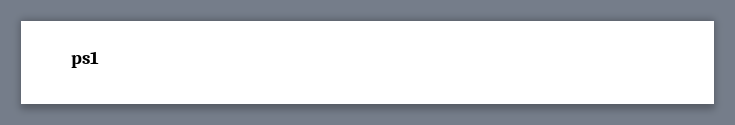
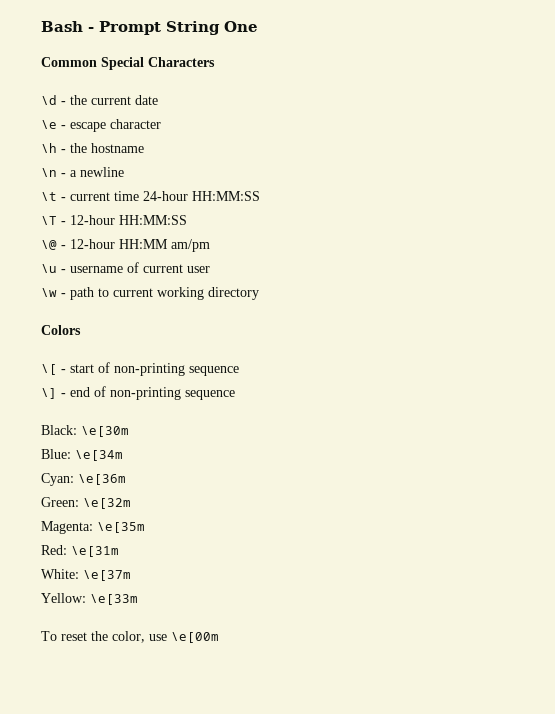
- ps1
+ Bash - Prompt String One
+ Common Special Characters
+ \d - the current date
+ \e - escape character
+ \h - the hostname
+ \n - a newline
+ \t - current time 24-hour HH:MM:SS
+ \T - 12-hour HH:MM:SS
+ \@ - 12-hour HH:MM am/pm
+ \u - username of current user
+ \w - path to current working directory
+ Colors
+ \[ - start of non-printing sequence
+ \] - end of non-printing sequence
+ Black: \e[30m
+ Blue: \e[34m
+ Cyan: \e[36m
+ Green: \e[32m
+ Magenta: \e[35m
+ Red: \e[31m
+ White: \e[37m
+ Yellow: \e[33m
+ To reset the color, use \e[00m

